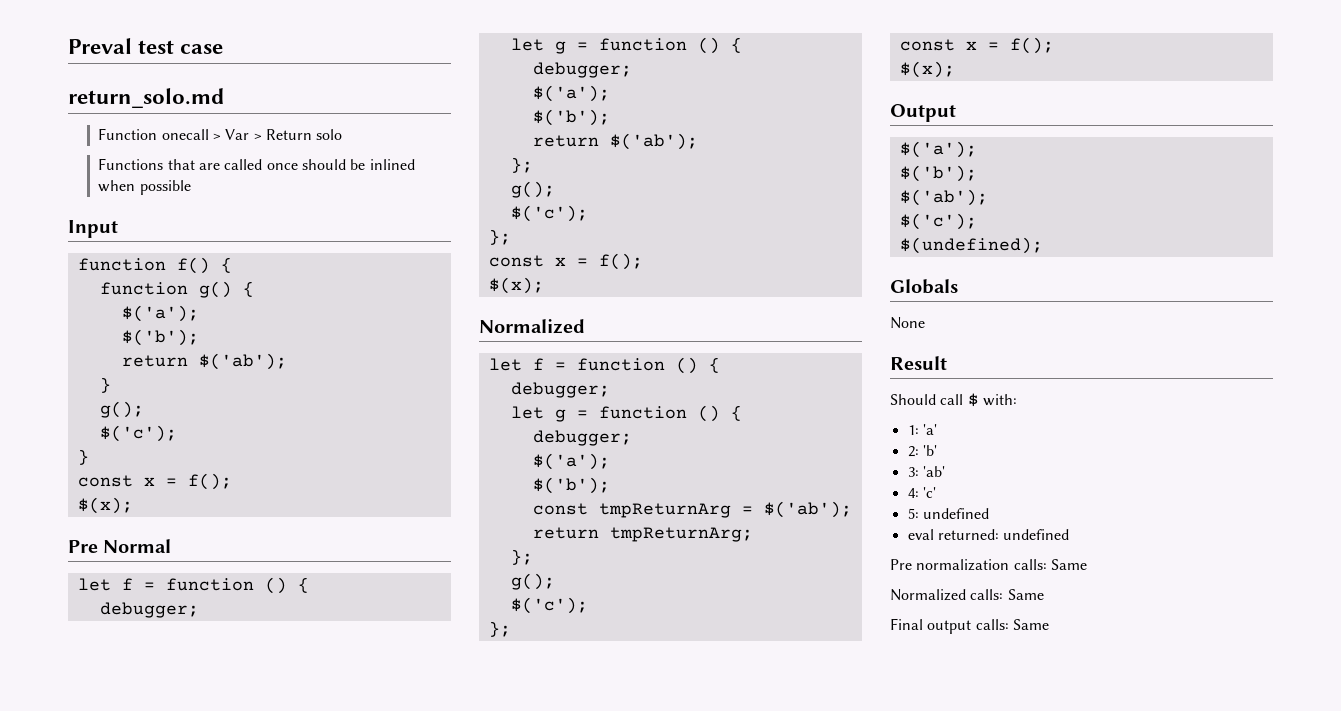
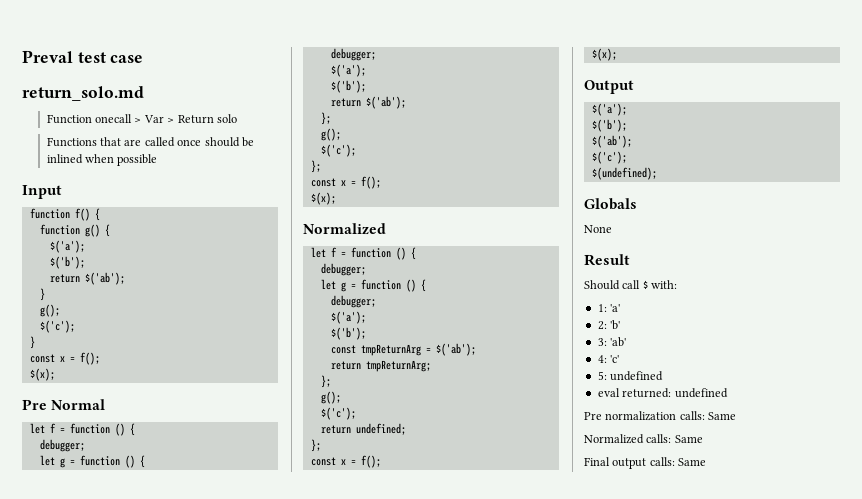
+ return undefined;

